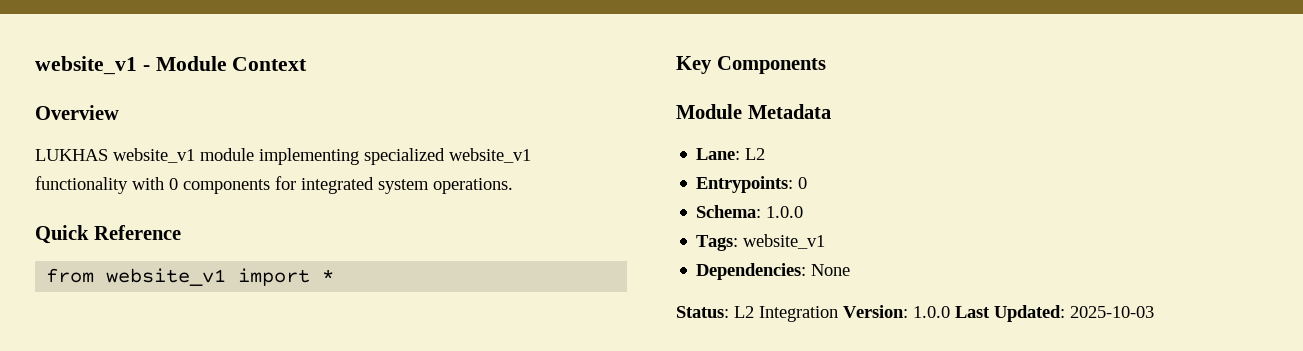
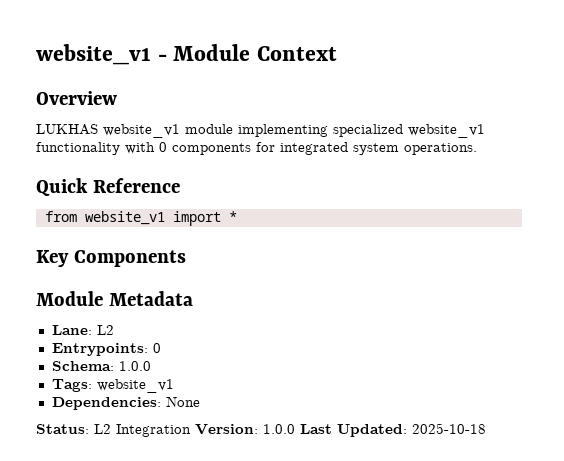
- Status: L2 Integration Version: 1.0.0 Last Updated: 2025-10-03
+ Status: L2 Integration Version: 1.0.0 Last Updated: 2025-10-18

